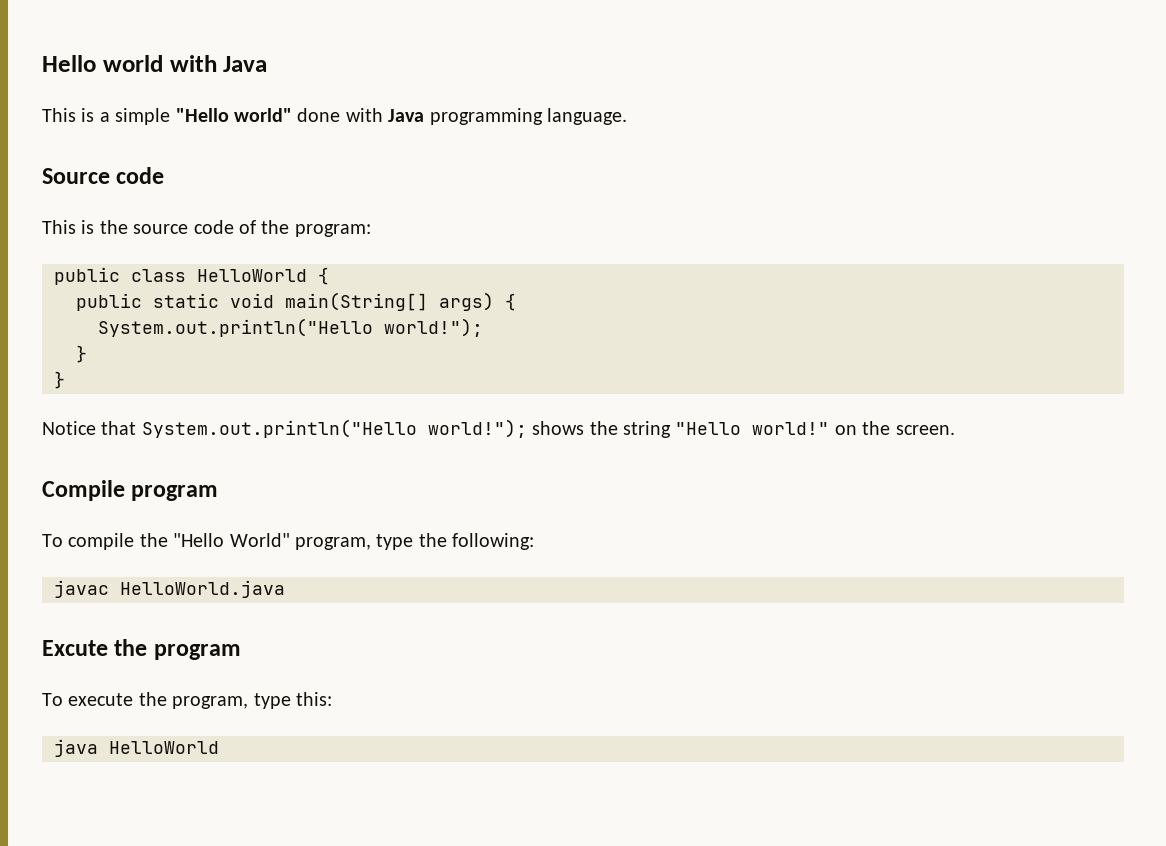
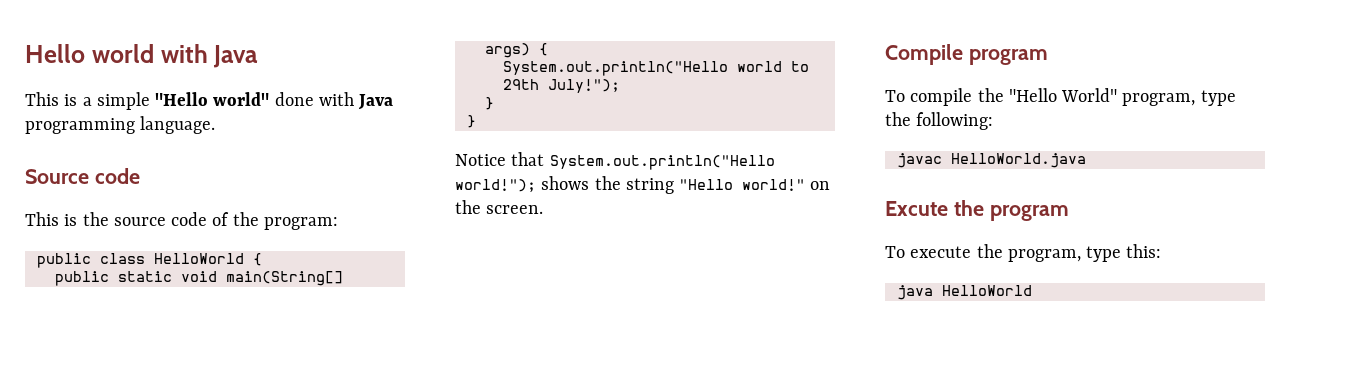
  public static void main(String[] args) {
- System.out.println("Hello world!");
+ System.out.println("Hello world to 29th July!");

